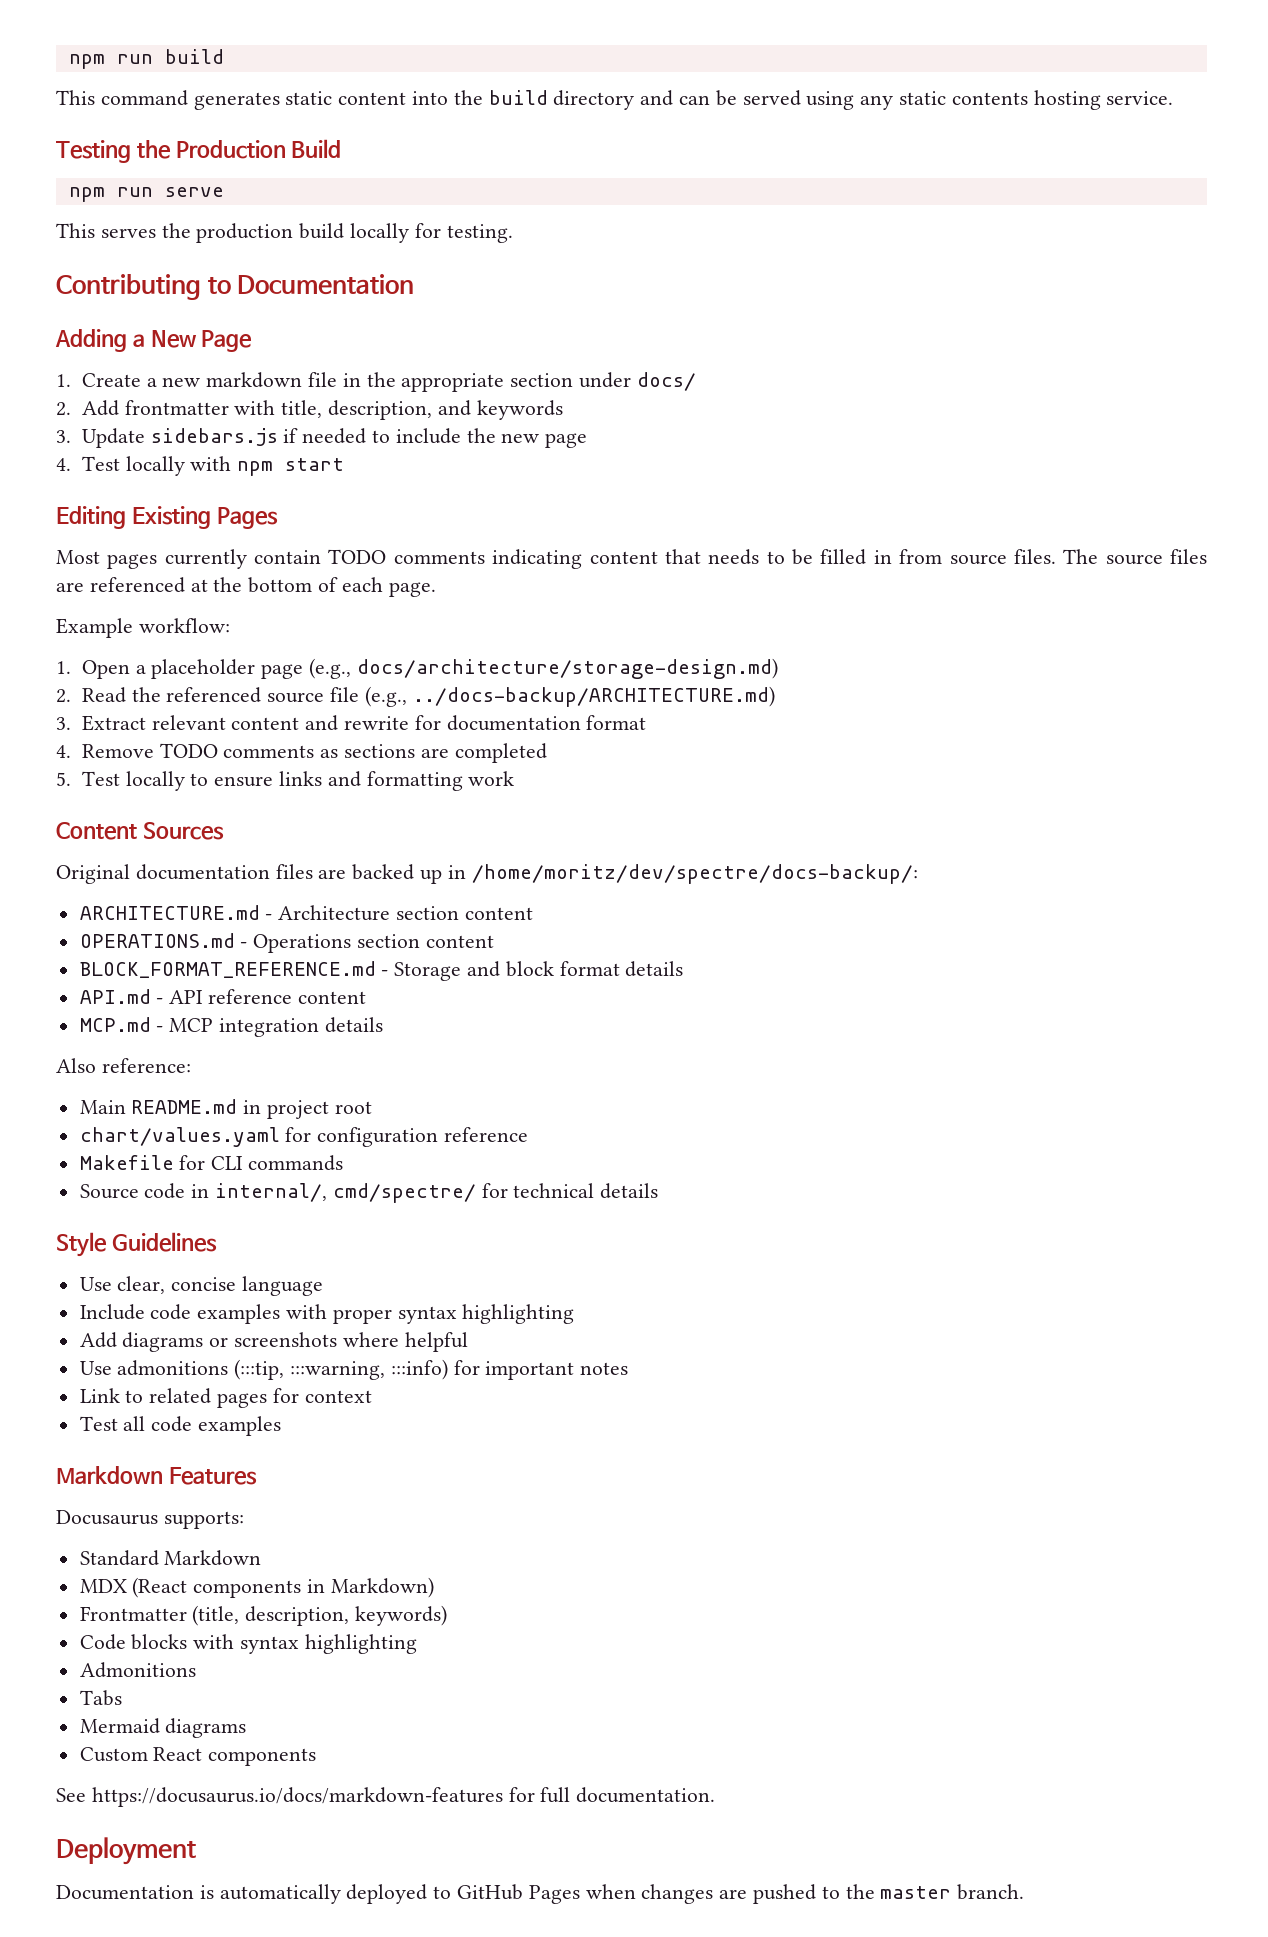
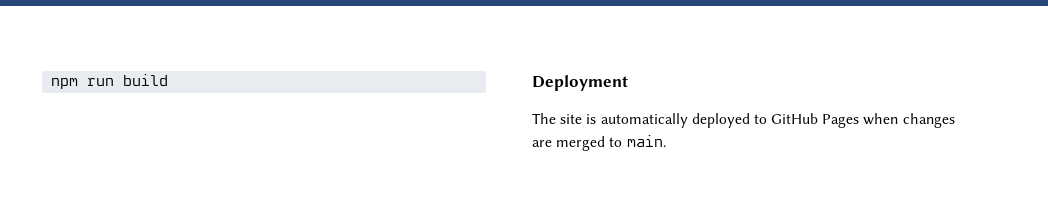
- This command generates static content into the build directory and can be served using any static contents hosting service.
- Testing the Production Build
- npm run serve
- This serves the production build locally for testing.
- Contributing to Documentation
- Adding a New Page
- 1. Create a new markdown file in the appropriate section under docs/
- 2. Add frontmatter with title, description, and keywords
- 3. Update sidebars.js if needed to include the new page
- 4. Test locally with npm start
- Editing Existing Pages
- Most pages currently contain TODO comments indicating content that needs to be filled in from source files. The source files are referenced at the bottom of each page.
- Example workflow:
- 1. Open a placeholder page (e.g., docs/architecture/storage-design.md)
- 2. Read the referenced source file (e.g., ../docs-backup/ARCHITECTURE.md)
- 3. Extract relevant content and rewrite for documentation format
- 4. Remove TODO comments as sections are completed
- 5. Test locally to ensure links and formatting work
- Content Sources
- Original documentation files are backed up in /home/moritz/dev/spectre/docs-backup/:
- ARCHITECTURE.md - Architecture section content
- OPERATIONS.md - Operations section content
- BLOCK_FORMAT_REFERENCE.md - Storage and block format details
- API.md - API reference content
- MCP.md - MCP integration details
- Also reference:
- Main README.md in project root
- chart/values.yaml for configuration reference
- Makefile for CLI commands
- Source code in internal/, cmd/spectre/ for technical details
- Style Guidelines
- Use clear, concise language
- Include code examples with proper syntax highlighting
- Add diagrams or screenshots where helpful
- Use admonitions (:::tip, :::warning, :::info) for important notes
- Link to related pages for context
- Test all code examples
- Markdown Features
- Docusaurus supports:
- Standard Markdown
- MDX (React components in Markdown)
- Frontmatter (title, description, keywords)
- Code blocks with syntax highlighting
- Admonitions
- Tabs
- Mermaid diagrams
- Custom React components
- See https://docusaurus.io/docs/markdown-features for full documentation.
- Documentation is automatically deployed to GitHub Pages when changes are pushed to the master branch.
+ The site is automatically deployed to GitHub Pages when changes are merged to main.

